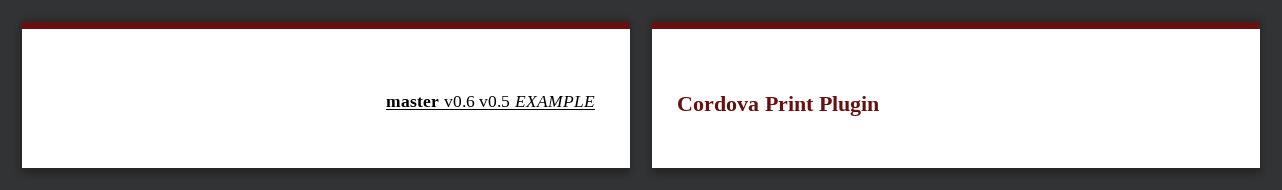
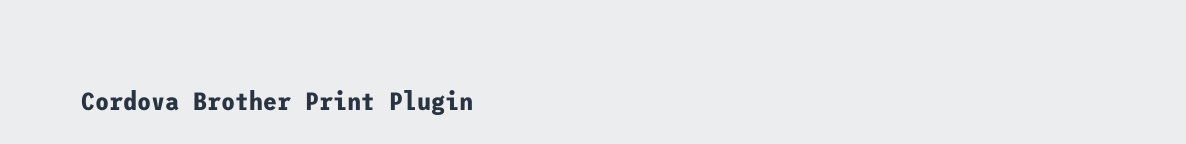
- master v0.6 v0.5 EXAMPLE
- Cordova Print Plugin
+ Cordova Brother Print Plugin

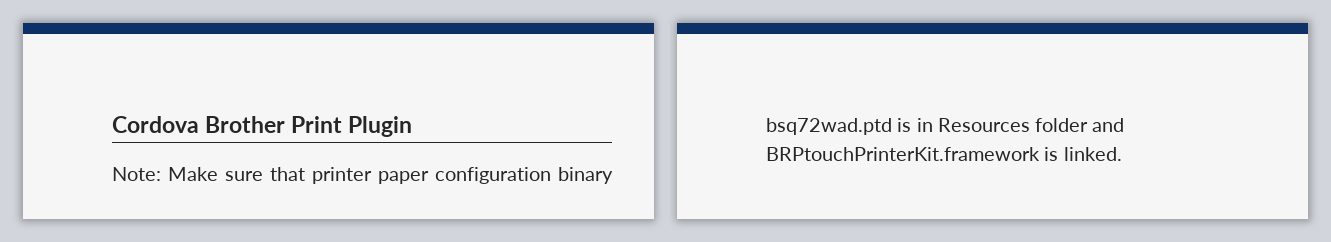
+ Note: Make sure that printer paper configuration binary bsq72wad.ptd is in Resources folder and BRPtouchPrinterKit.framework is linked.

